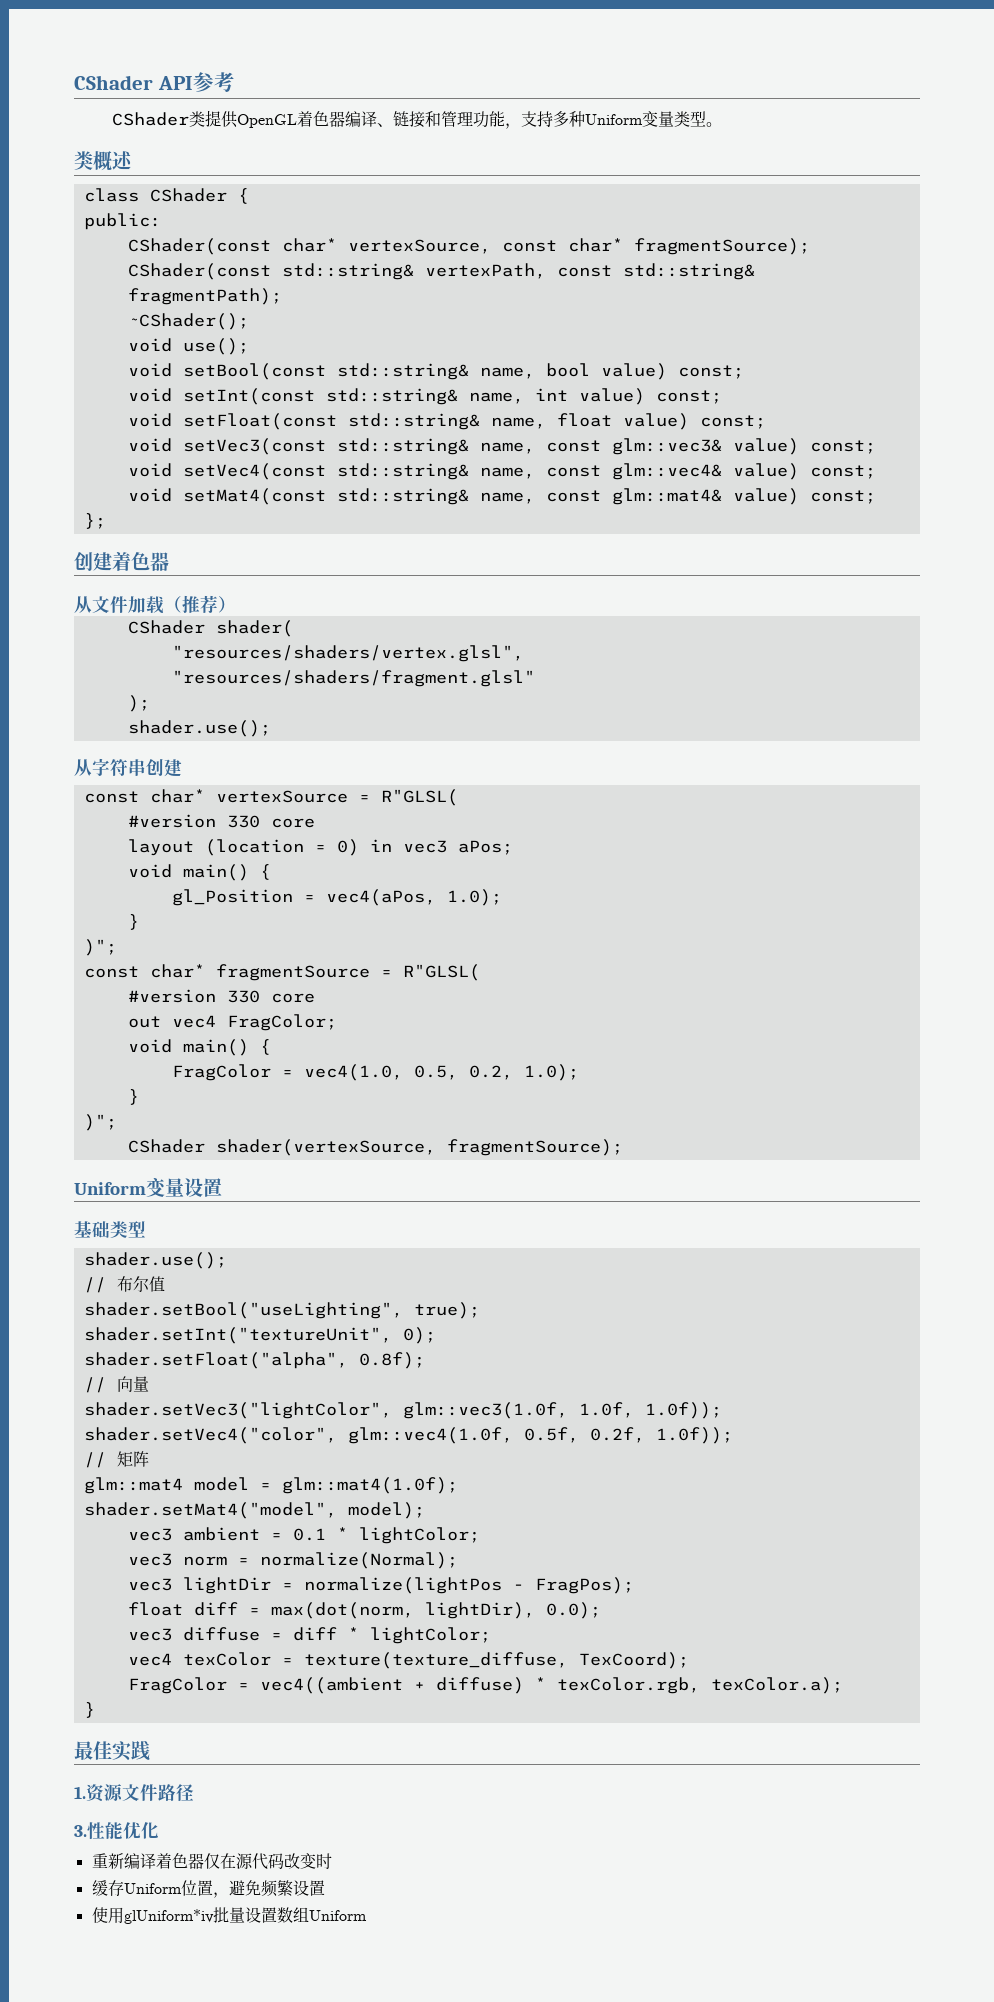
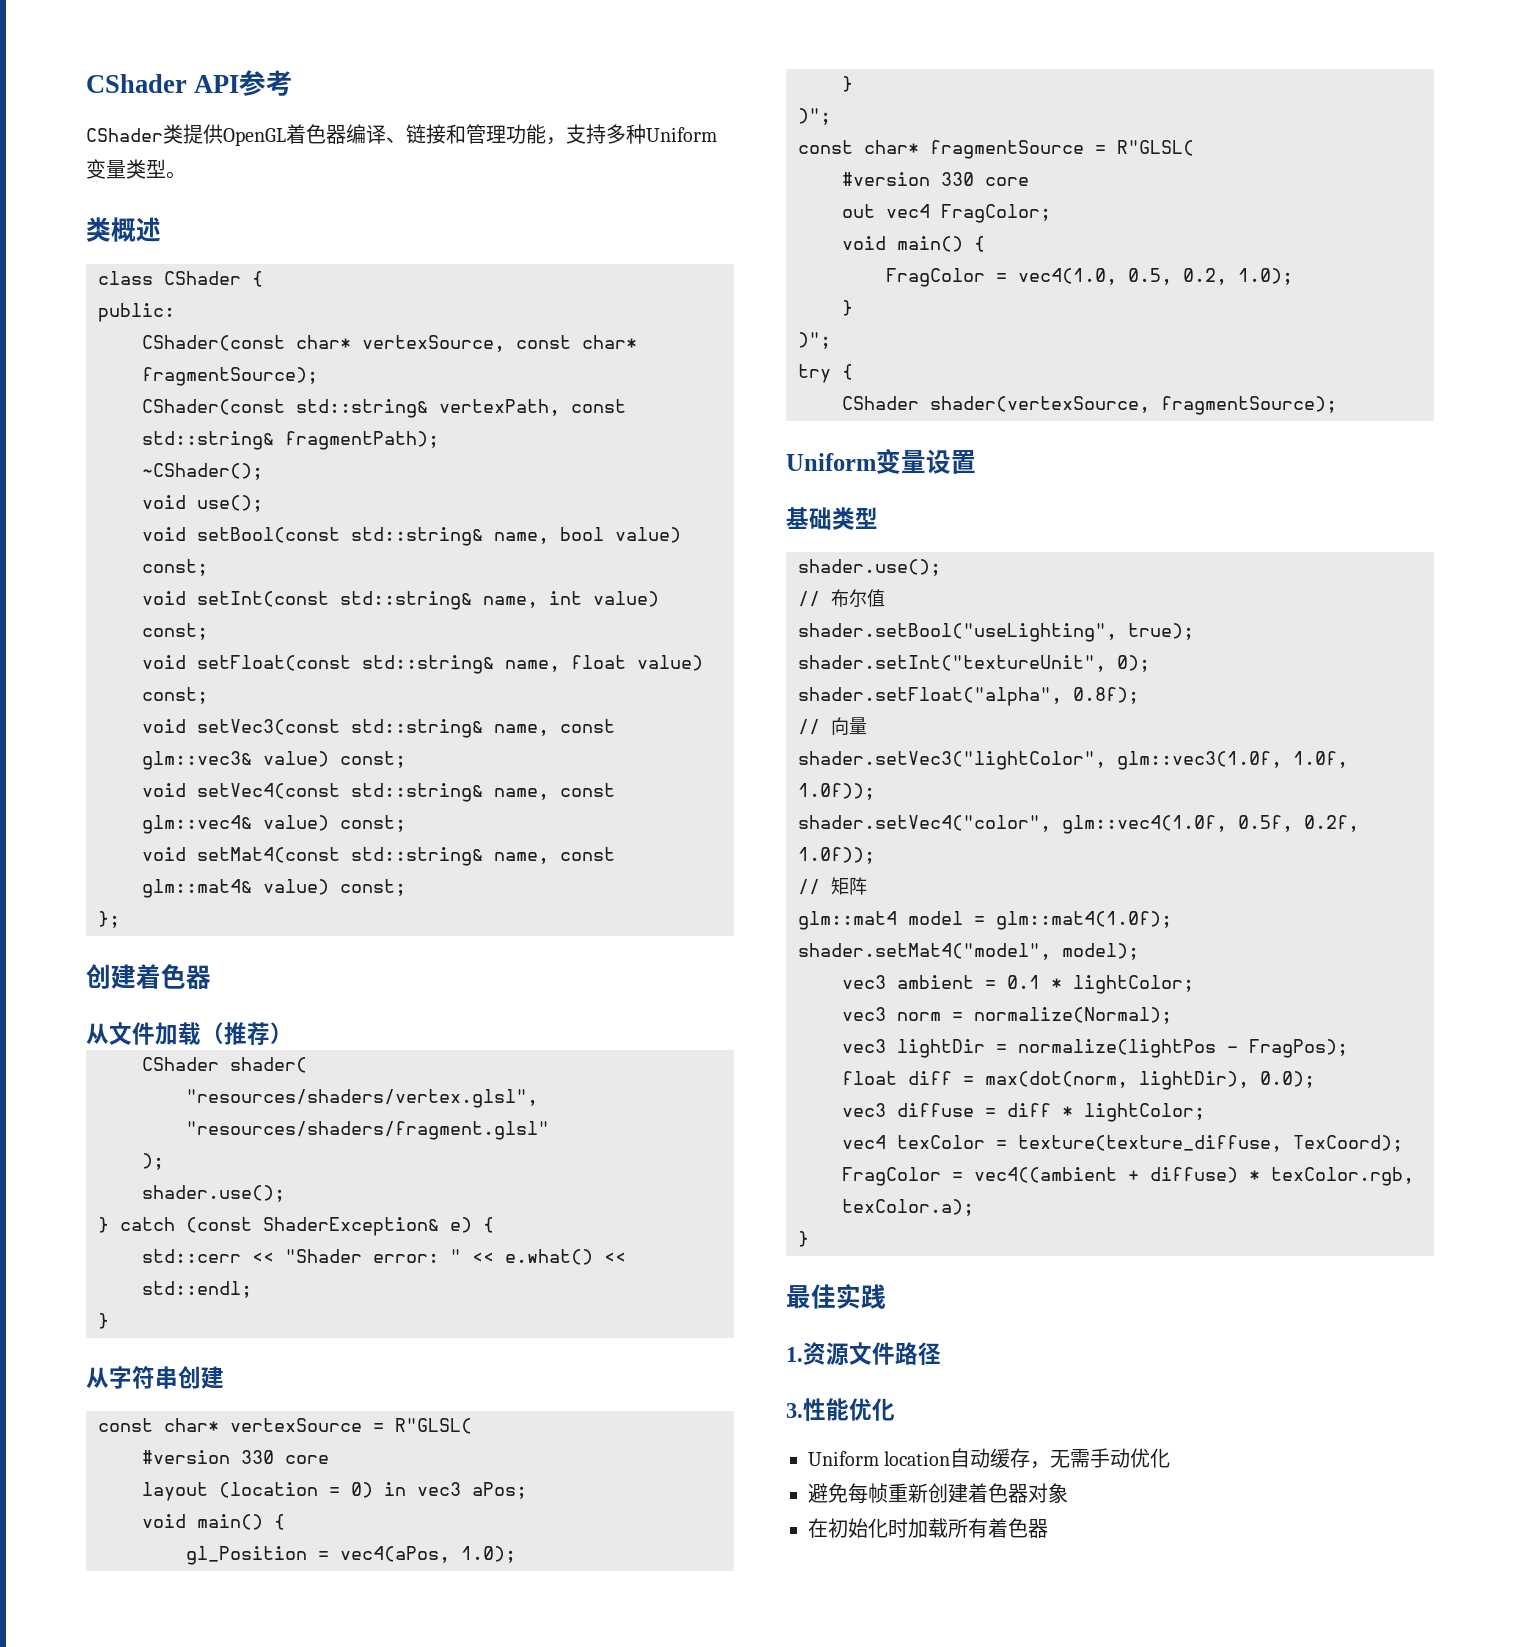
+ } catch (const ShaderException& e) {
+ std::cerr << "Shader error: " << e.what() << std::endl;
+ }
+ try {
- 重新编译着色器仅在源代码改变时
- 缓存Uniform位置，避免频繁设置
- 使用glUniform*iv批量设置数组Uniform
+ Uniform location自动缓存，无需手动优化
+ 避免每帧重新创建着色器对象
+ 在初始化时加载所有着色器

